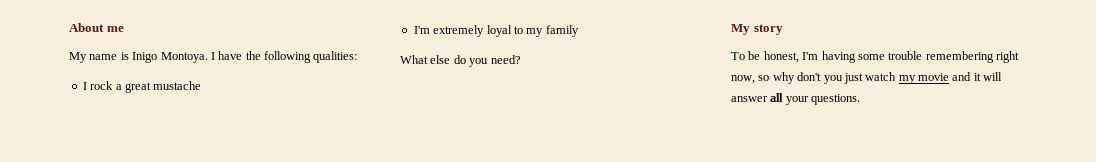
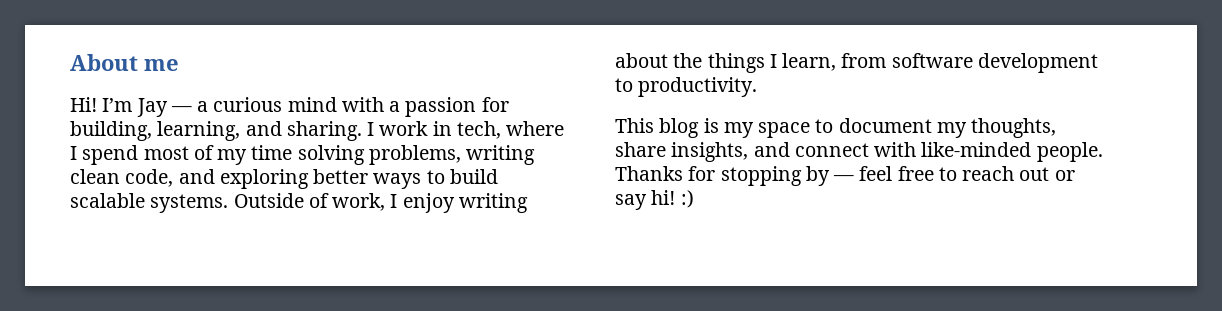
- My name is Inigo Montoya. I have the following qualities:
- I rock a great mustache
- I'm extremely loyal to my family
- What else do you need?
- My story
- To be honest, I'm having some trouble remembering right now, so why don't you just watch my movie and it will answer all your questions.
+ Hi! I’m Jay — a curious mind with a passion for building, learning, and sharing. I work in tech, where I spend most of my time solving problems, writing clean code, and exploring better ways to build scalable systems. Outside of work, I enjoy writing about the things I learn, from software development to productivity.
+ This blog is my space to document my thoughts, share insights, and connect with like-minded people. Thanks for stopping by — feel free to reach out or say hi! :)

